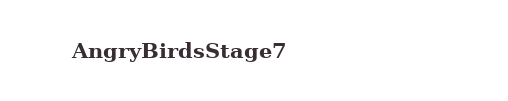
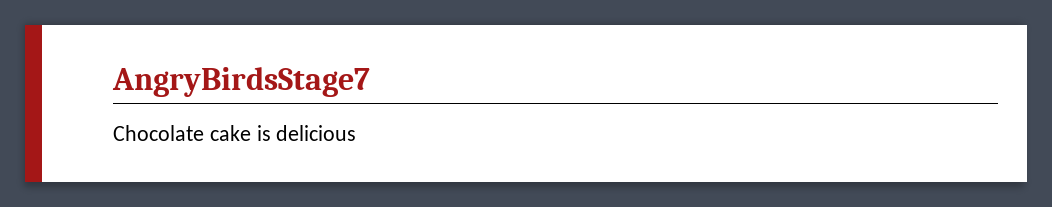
+ Chocolate cake is delicious

